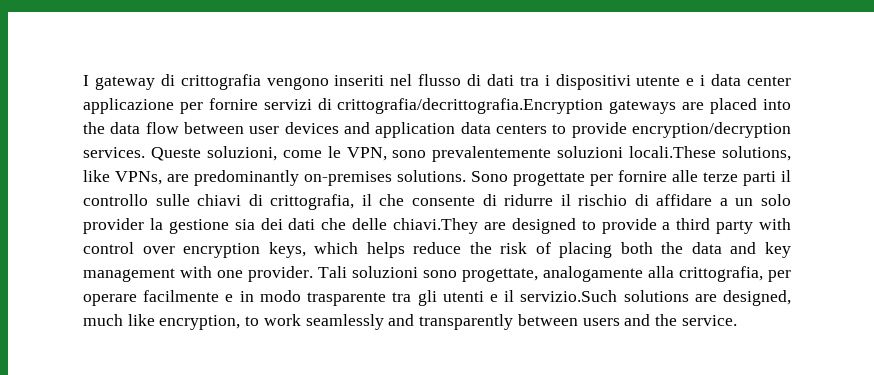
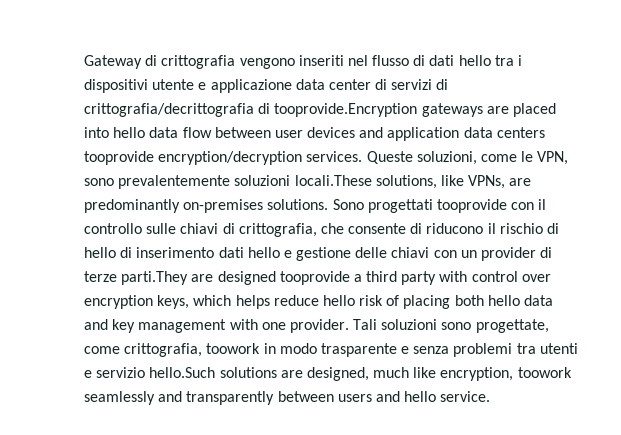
- I gateway di crittografia vengono inseriti nel flusso di dati tra i dispositivi utente e i data center applicazione per fornire servizi di crittografia/decrittografia.Encryption gateways are placed into the data flow between user devices and application data centers to provide encryption/decryption services.
+ Gateway di crittografia vengono inseriti nel flusso di dati hello tra i dispositivi utente e applicazione data center di servizi di crittografia/decrittografia di tooprovide.Encryption gateways are placed into hello data flow between user devices and application data centers tooprovide encryption/decryption services.
- Sono progettate per fornire alle terze parti il controllo sulle chiavi di crittografia, il che consente di ridurre il rischio di affidare a un solo provider la gestione sia dei dati che delle chiavi.They are designed to provide a third party with control over encryption keys, which helps reduce the risk of placing both the data and key management with one provider.
+ Sono progettati tooprovide con il controllo sulle chiavi di crittografia, che consente di riducono il rischio di hello di inserimento dati hello e gestione delle chiavi con un provider di terze parti.They are designed tooprovide a third party with control over encryption keys, which helps reduce hello risk of placing both hello data and key management with one provider.
- Tali soluzioni sono progettate, analogamente alla crittografia, per operare facilmente e in modo trasparente tra gli utenti e il servizio.Such solutions are designed, much like encryption, to work seamlessly and transparently between users and the service.
+ Tali soluzioni sono progettate, come crittografia, toowork in modo trasparente e senza problemi tra utenti e servizio hello.Such solutions are designed, much like encryption, toowork seamlessly and transparently between users and hello service.

